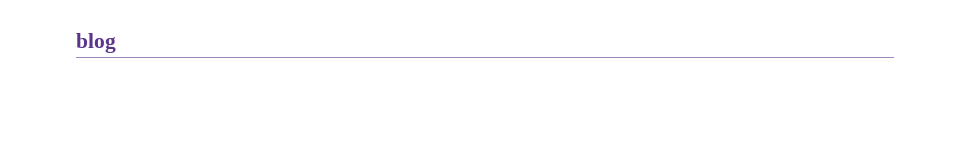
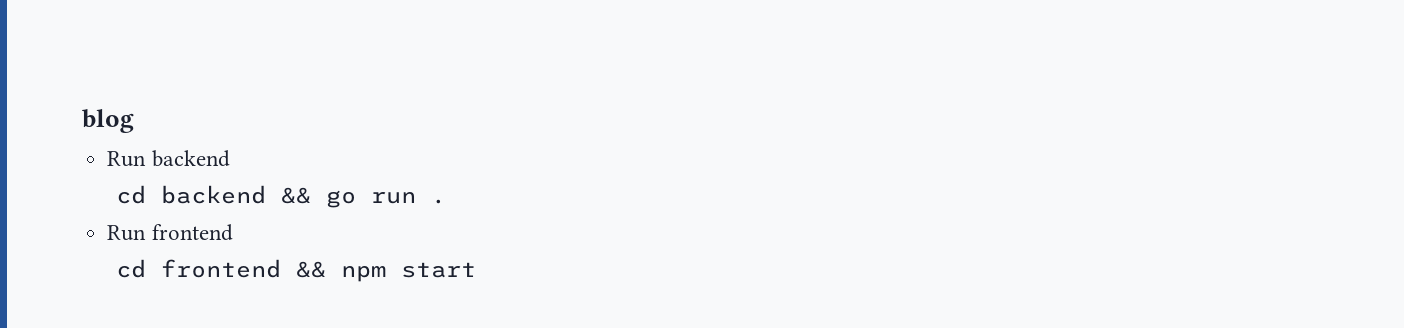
+ Run backend
+ cd backend && go run .
+ Run frontend
+ cd frontend && npm start

